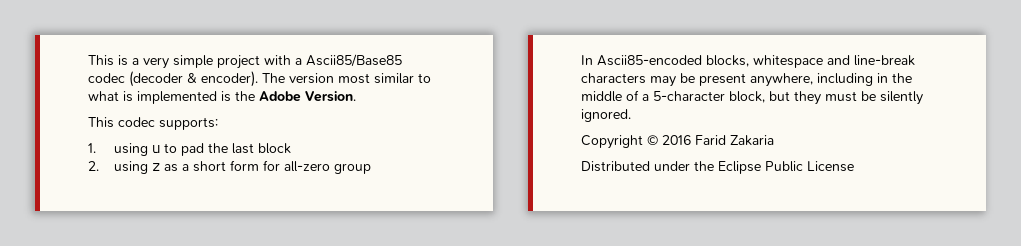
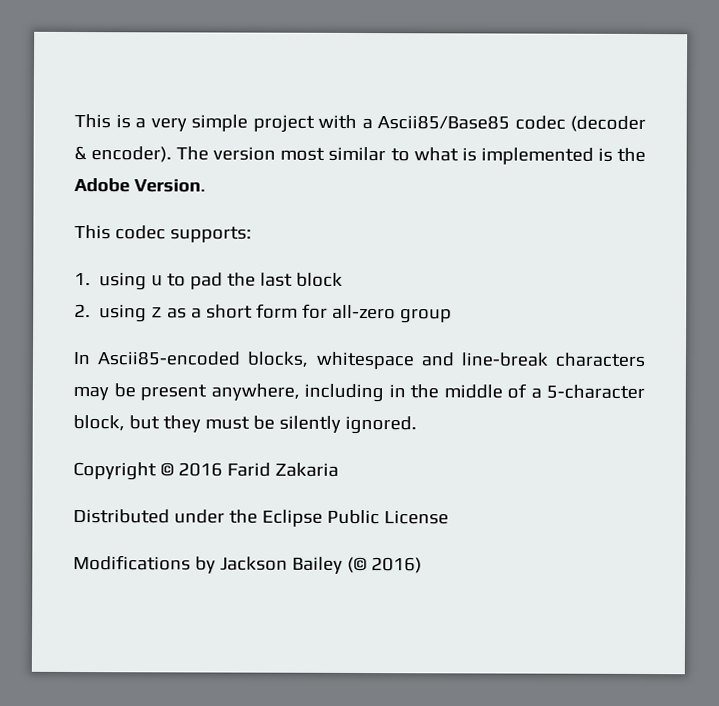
+ Modifications by Jackson Bailey (© 2016)

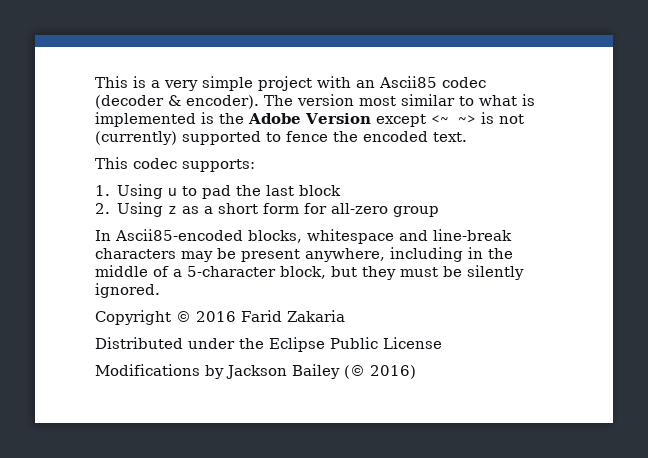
- This is a very simple project with a Ascii85/Base85 codec (decoder & encoder).
+ This is a very simple project with an Ascii85 codec (decoder & encoder).
- The version most similar to what is implemented is the Adobe Version.
+ The version most similar to what is implemented is the Adobe Version except <~ ~> is not (currently) supported to fence the encoded text.
- 1. using u to pad the last block
+ 1. Using u to pad the last block
- 2. using z as a short form for all-zero group
+ 2. Using z as a short form for all-zero group

